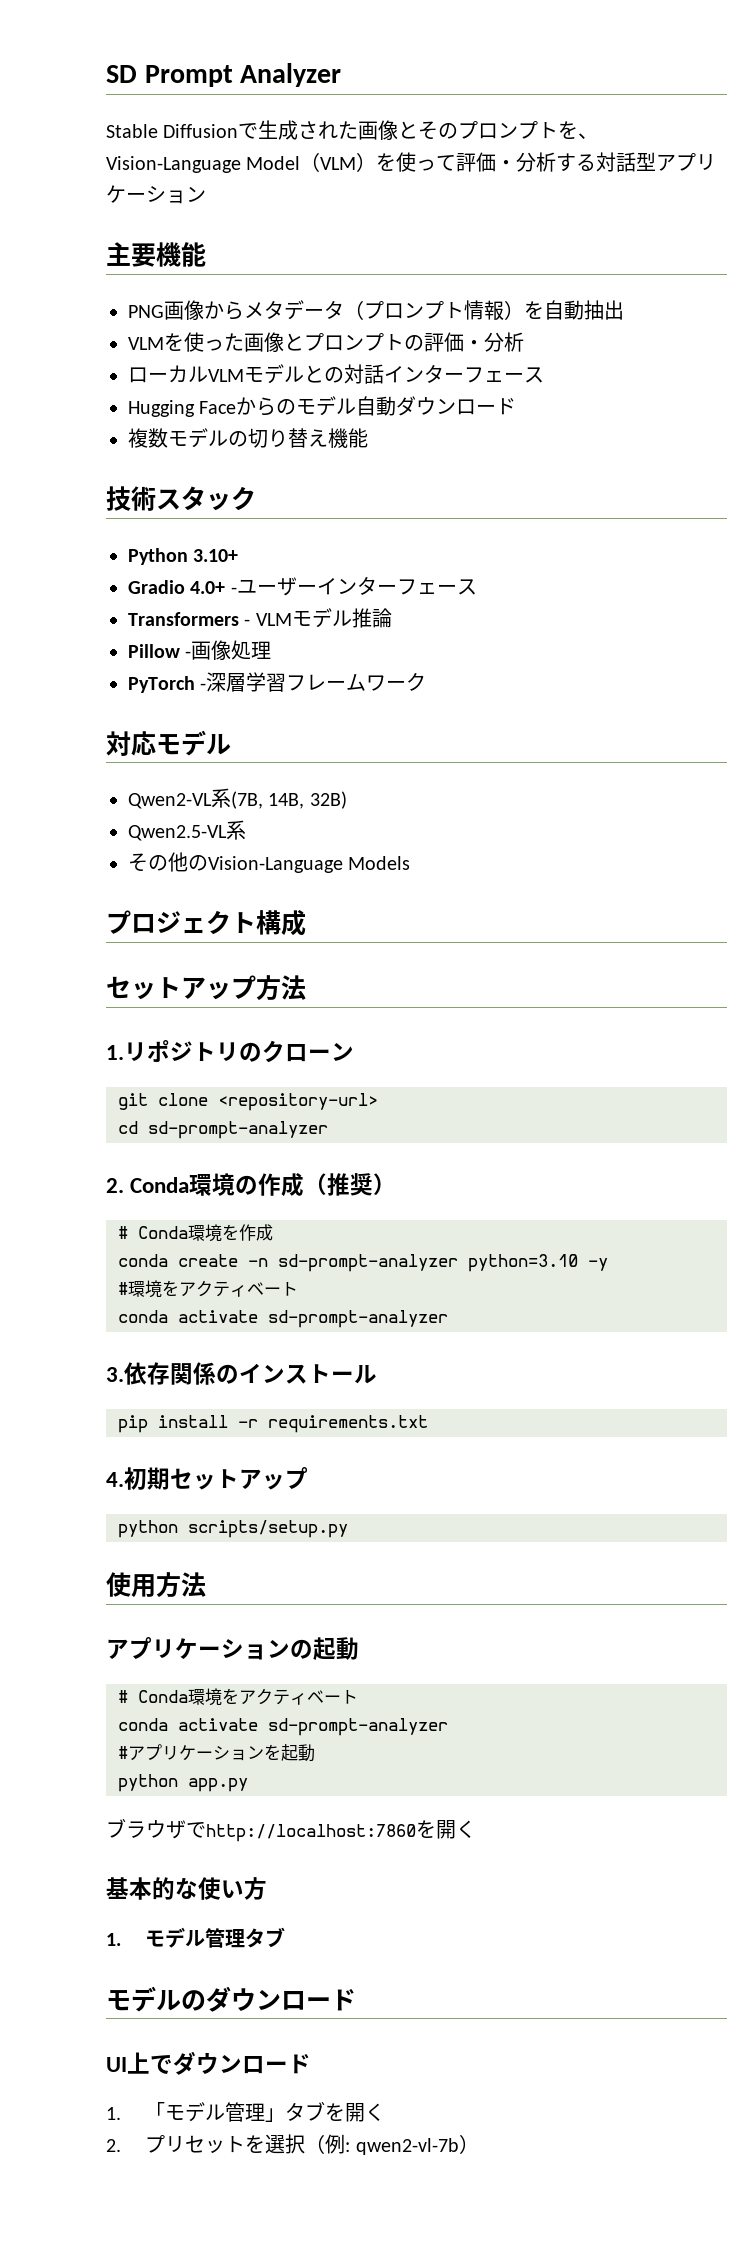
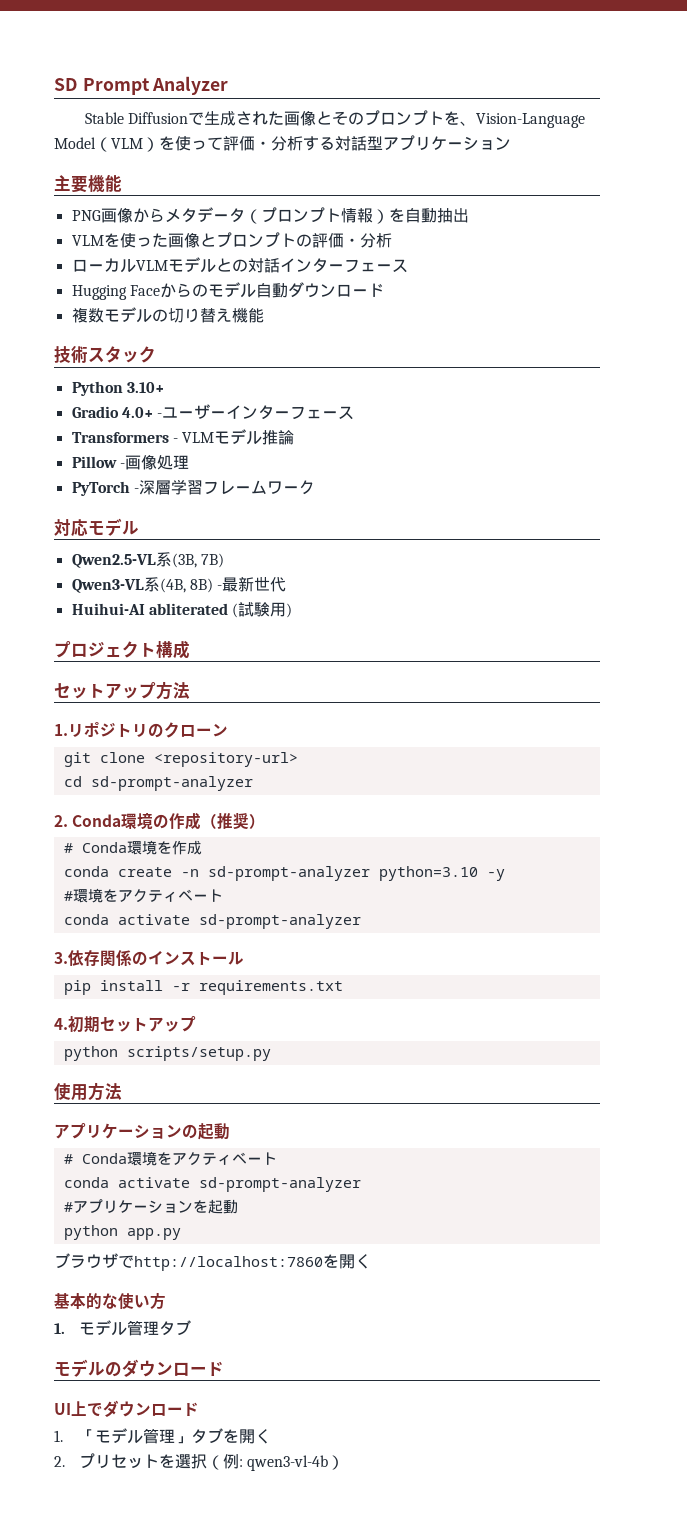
- Qwen2-VL系(7B, 14B, 32B)
- Qwen2.5-VL系
- その他のVision-Language Models
+ Qwen2.5-VL系(3B, 7B)
+ Qwen3-VL系(4B, 8B) -最新世代
+ Huihui-AI abliterated (試験用)
- 2.プリセットを選択（例: qwen2-vl-7b）
+ 2.プリセットを選択（例: qwen3-vl-4b）

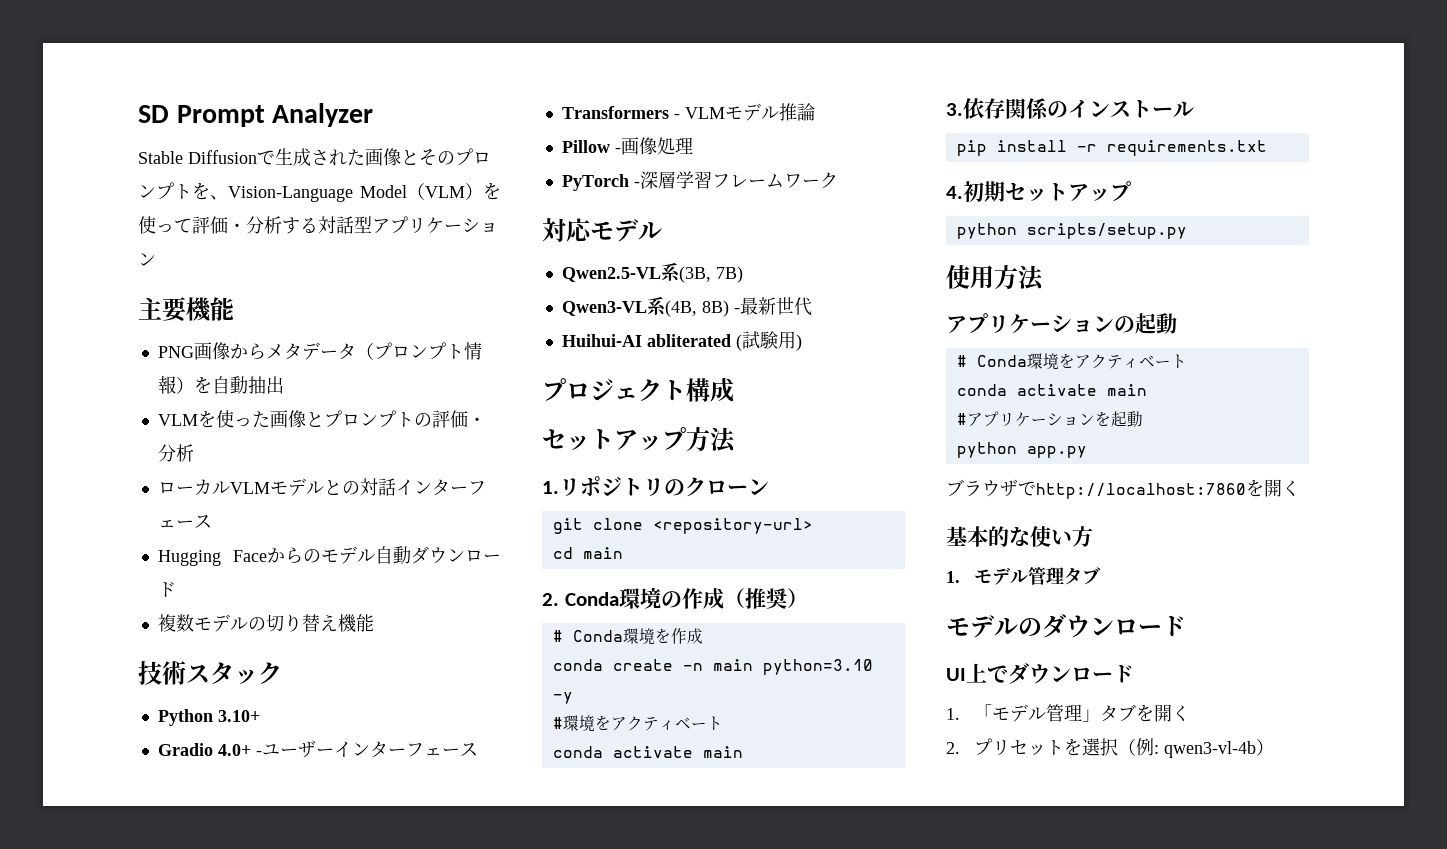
- cd sd-prompt-analyzer
+ cd main
- conda create -n sd-prompt-analyzer python=3.10 -y
+ conda create -n main python=3.10 -y
  #環境をアクティベート
- conda activate sd-prompt-analyzer
+ conda activate main
  # Conda環境をアクティベート
- conda activate sd-prompt-analyzer
+ conda activate main

